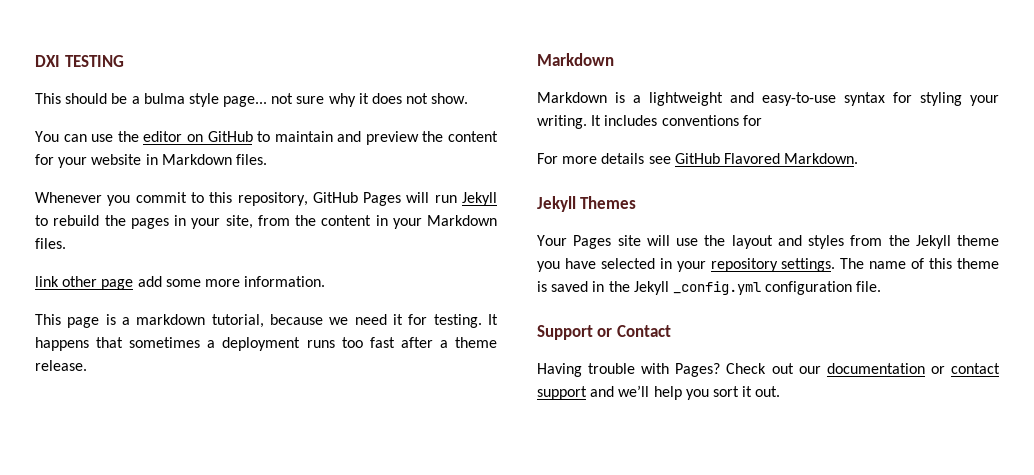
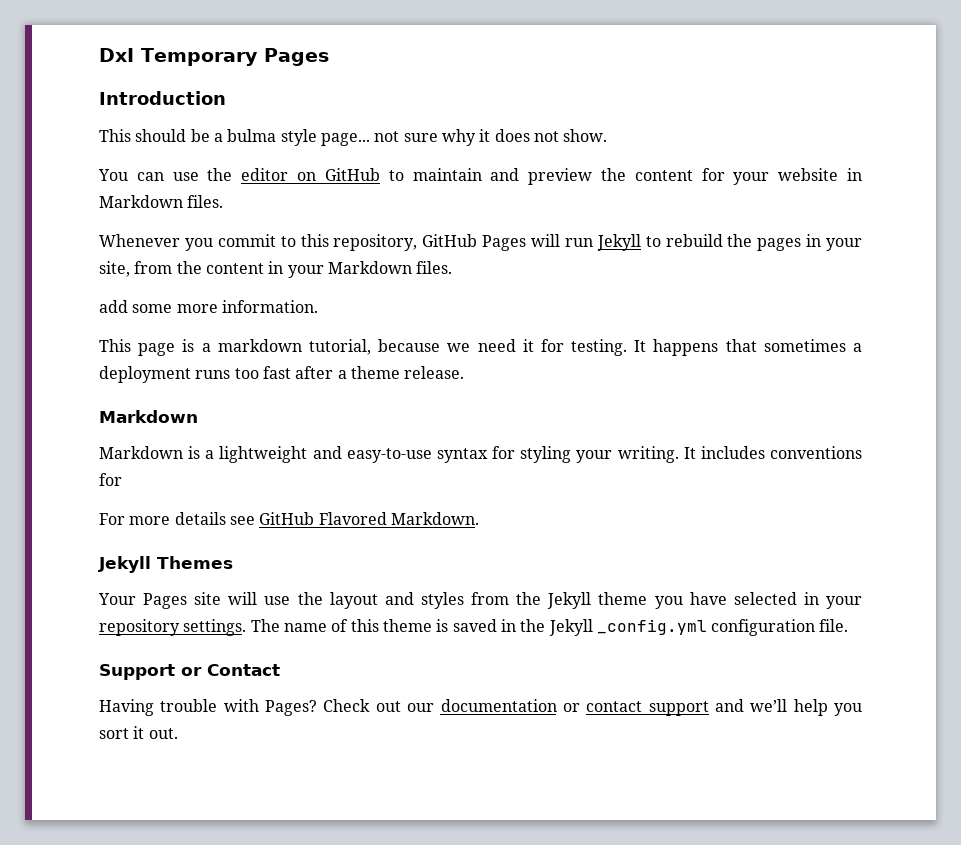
- DXI TESTING
+ DxI Temporary Pages
+ Introduction
- link other page add some more information.
+ add some more information.

